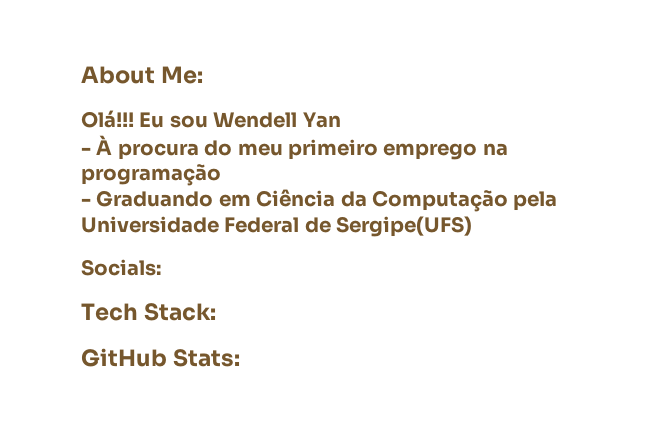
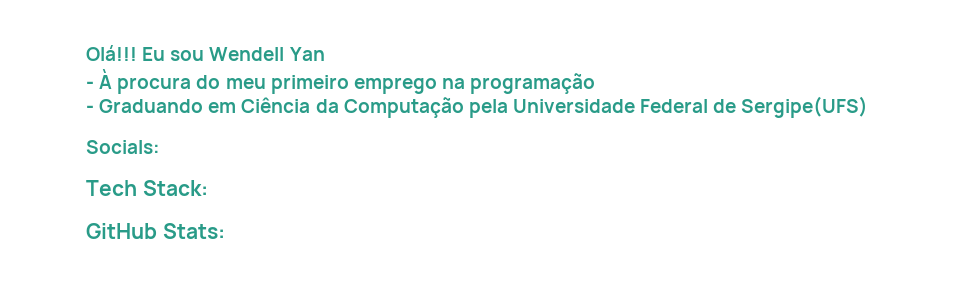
- About Me:

